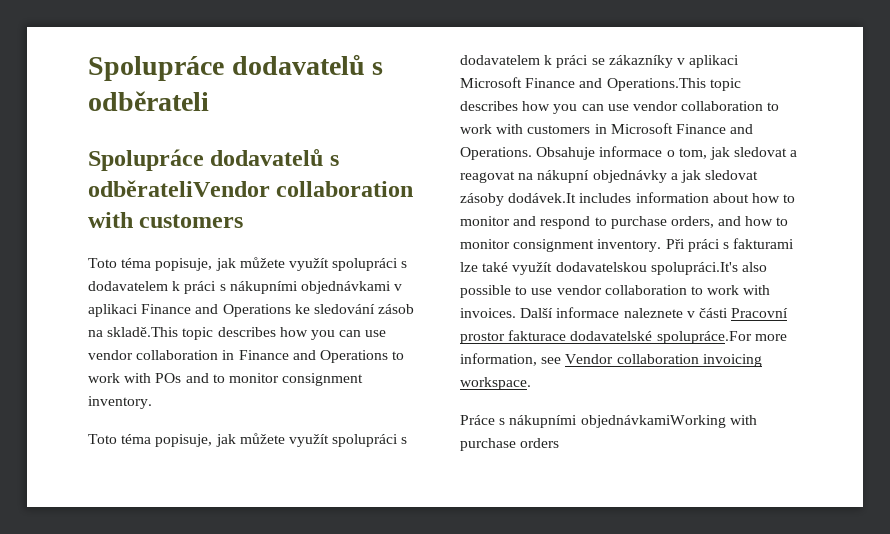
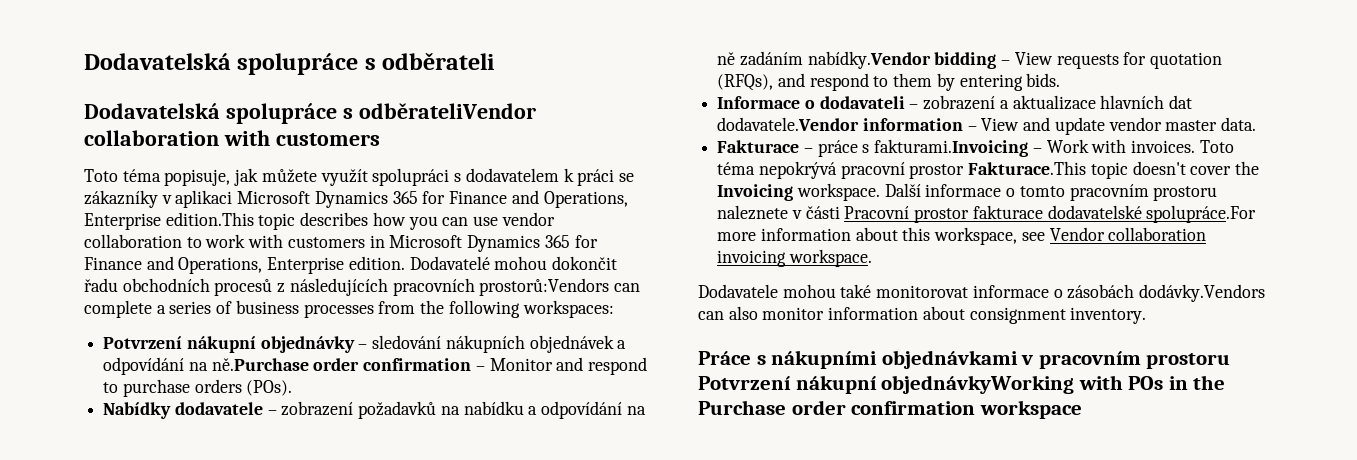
- Spolupráce dodavatelů s odběrateli
+ Dodavatelská spolupráce s odběrateli
- Spolupráce dodavatelů s odběrateliVendor collaboration with customers
+ Dodavatelská spolupráce s odběrateliVendor collaboration with customers
- Toto téma popisuje, jak můžete využít spolupráci s dodavatelem k práci s nákupními objednávkami v aplikaci Finance and Operations ke sledování zásob na skladě.This topic describes how you can use vendor collaboration in Finance and Operations to work with POs and to monitor consignment inventory.
- Toto téma popisuje, jak můžete využít spolupráci s dodavatelem k práci se zákazníky v aplikaci Microsoft Finance and Operations.This topic describes how you can use vendor collaboration to work with customers in Microsoft Finance and Operations. Obsahuje informace o tom, jak sledovat a reagovat na nákupní objednávky a jak sledovat zásoby dodávek.It includes information about how to monitor and respond to purchase orders, and how to monitor consignment inventory. Při práci s fakturami lze také využít dodavatelskou spolupráci.It's also possible to use vendor collaboration to work with invoices. Další informace naleznete v části Pracovní prostor fakturace dodavatelské spolupráce.For more information, see Vendor collaboration invoicing workspace.
+ Toto téma popisuje, jak můžete využít spolupráci s dodavatelem k práci se zákazníky v aplikaci Microsoft Dynamics 365 for Finance and Operations, Enterprise edition.This topic describes how you can use vendor collaboration to work with customers in Microsoft Dynamics 365 for Finance and Operations, Enterprise edition. Dodavatelé mohou dokončit řadu obchodních procesů z následujících pracovních prostorů:Vendors can complete a series of business processes from the following workspaces:
+ Potvrzení nákupní objednávky – sledování nákupních objednávek a odpovídání na ně.Purchase order confirmation – Monitor and respond to purchase orders (POs).
+ Nabídky dodavatele – zobrazení požadavků na nabídku a odpovídání na ně zadáním nabídky.Vendor bidding – View requests for quotation (RFQs), and respond to them by entering bids.
+ Informace o dodavateli – zobrazení a aktualizace hlavních dat dodavatele.Vendor information – View and update vendor master data.
+ Fakturace – práce s fakturami.Invoicing – Work with invoices. Toto téma nepokrývá pracovní prostor Fakturace.This topic doesn't cover the Invoicing workspace. Další informace o tomto pracovním prostoru naleznete v části Pracovní prostor fakturace dodavatelské spolupráce.For more information about this workspace, see Vendor collaboration invoicing workspace.
- Práce s nákupními objednávkamiWorking with purchase orders
+ Dodavatele mohou také monitorovat informace o zásobách dodávky.Vendors can also monitor information about consignment inventory.
+ Práce s nákupními objednávkami v pracovním prostoru Potvrzení nákupní objednávkyWorking with POs in the Purchase order confirmation workspace

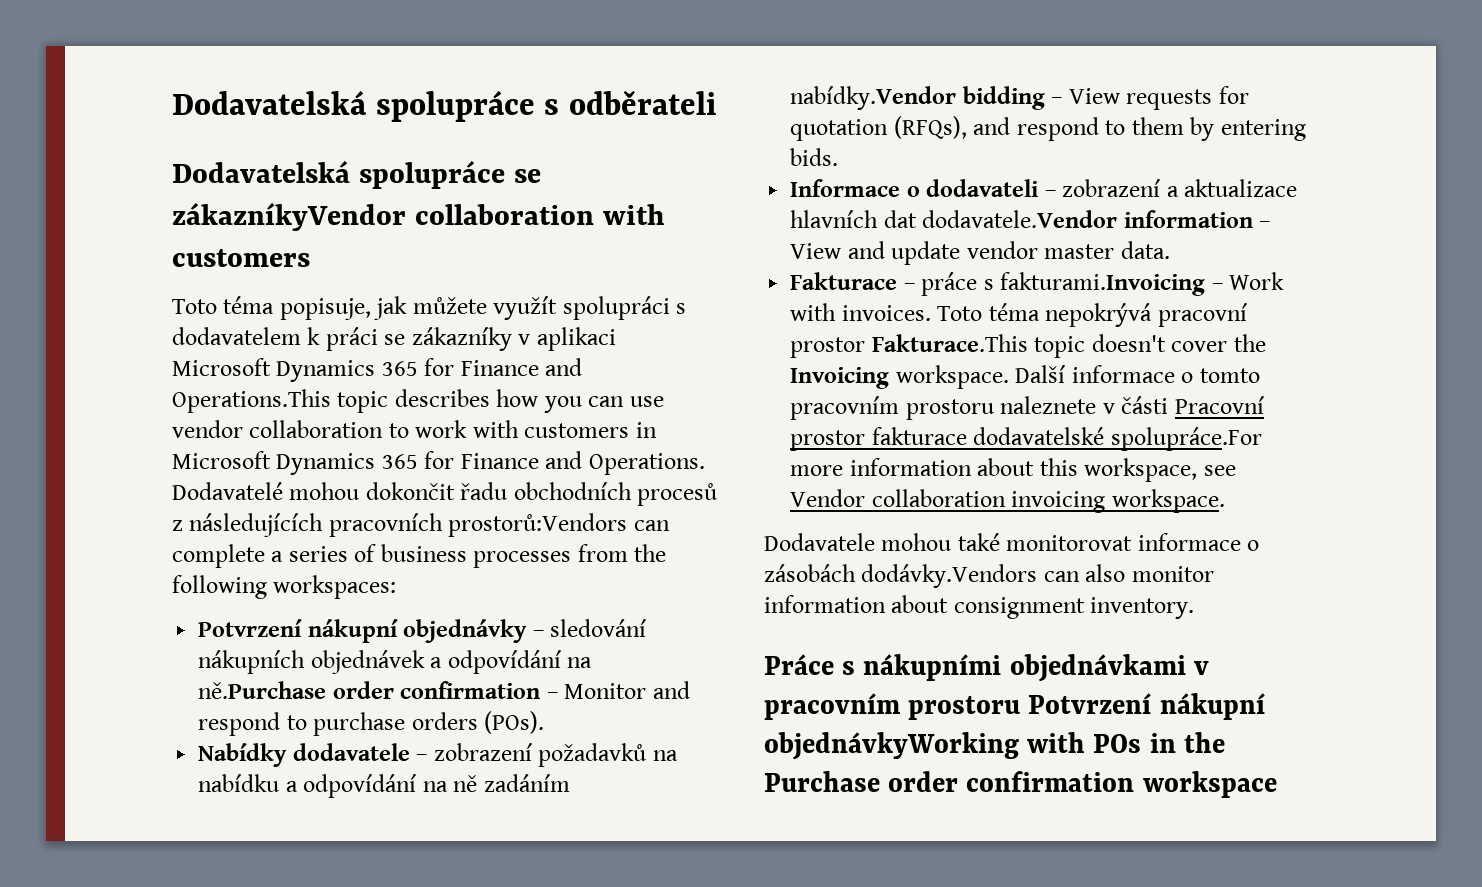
- Dodavatelská spolupráce s odběrateliVendor collaboration with customers
+ Dodavatelská spolupráce se zákazníkyVendor collaboration with customers
- Toto téma popisuje, jak můžete využít spolupráci s dodavatelem k práci se zákazníky v aplikaci Microsoft Dynamics 365 for Finance and Operations, Enterprise edition.This topic describes how you can use vendor collaboration to work with customers in Microsoft Dynamics 365 for Finance and Operations, Enterprise edition.
+ Toto téma popisuje, jak můžete využít spolupráci s dodavatelem k práci se zákazníky v aplikaci Microsoft Dynamics 365 for Finance and Operations.This topic describes how you can use vendor collaboration to work with customers in Microsoft Dynamics 365 for Finance and Operations.

